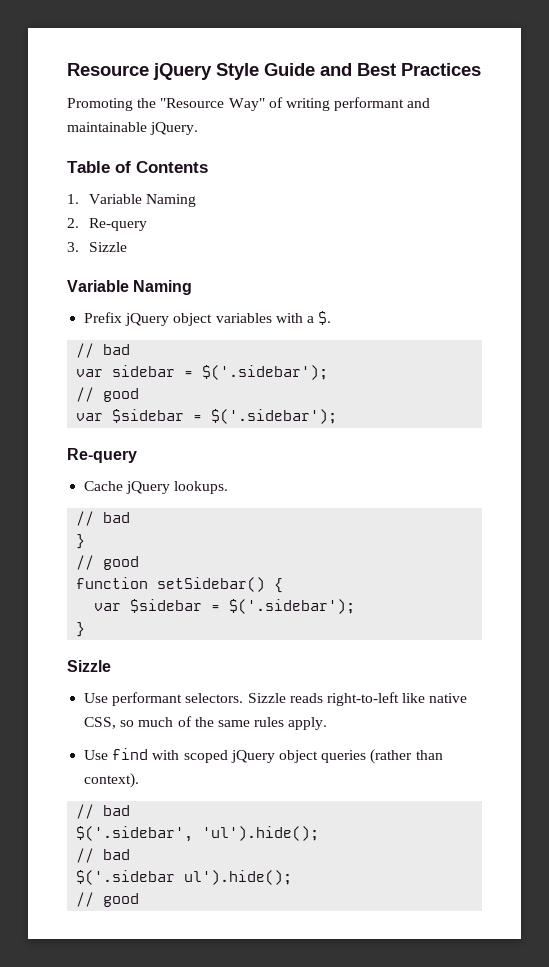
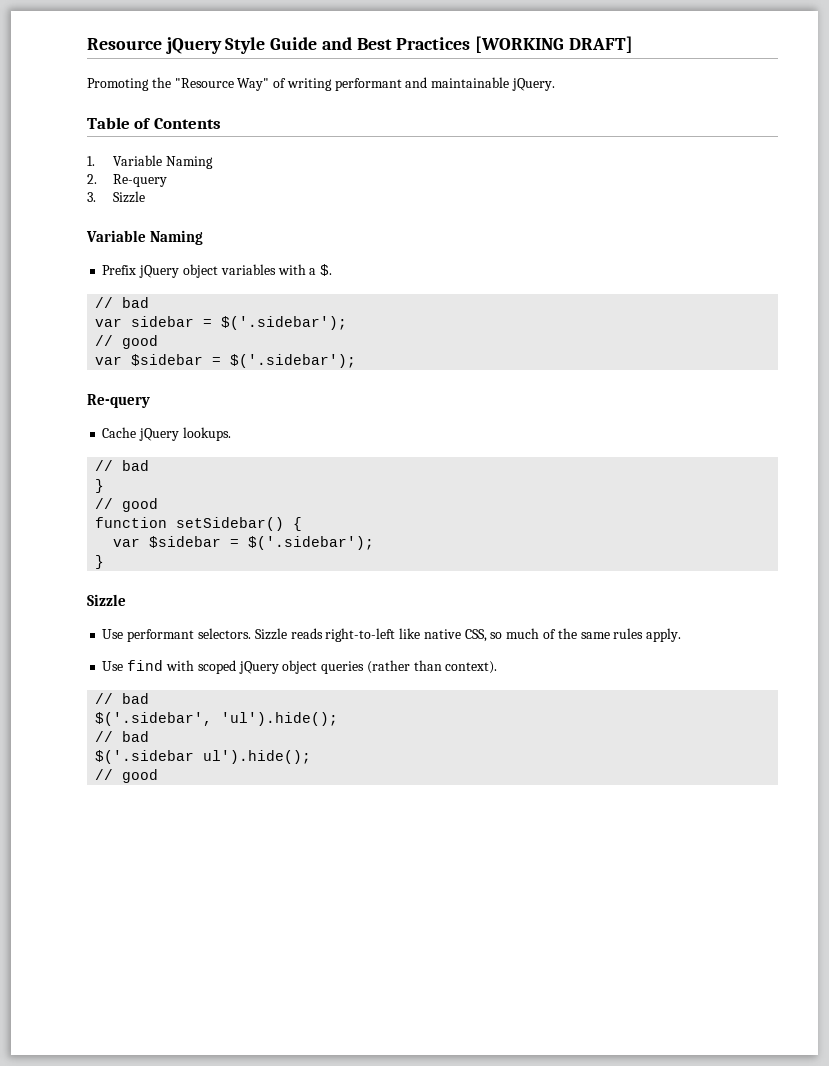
- Resource jQuery Style Guide and Best Practices
+ Resource jQuery Style Guide and Best Practices [WORKING DRAFT]

